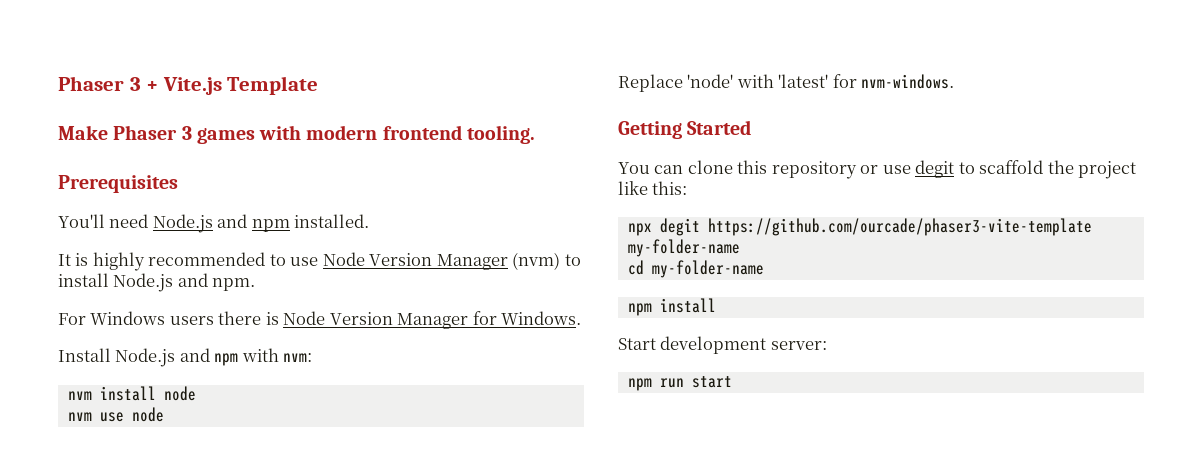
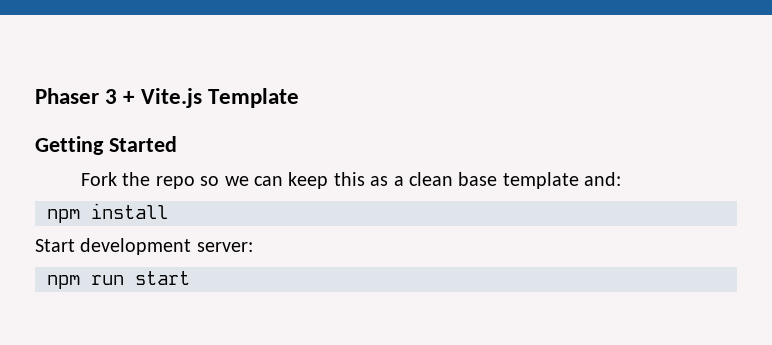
- Make Phaser 3 games with modern frontend tooling.
- Prerequisites
- You'll need Node.js and npm installed.
- It is highly recommended to use Node Version Manager (nvm) to install Node.js and npm.
- For Windows users there is Node Version Manager for Windows.
- Install Node.js and npm with nvm:
- nvm install node
- nvm use node
- Replace 'node' with 'latest' for nvm-windows.
  Getting Started
- You can clone this repository or use degit to scaffold the project like this:
- npx degit https://github.com/ourcade/phaser3-vite-template my-folder-name
- cd my-folder-name
+ Fork the repo so we can keep this as a clean base template and:

